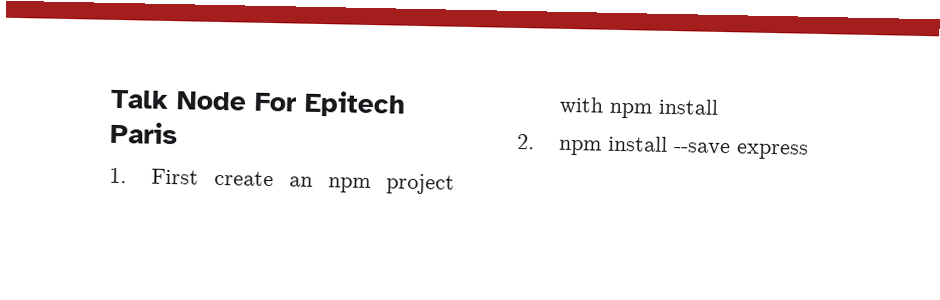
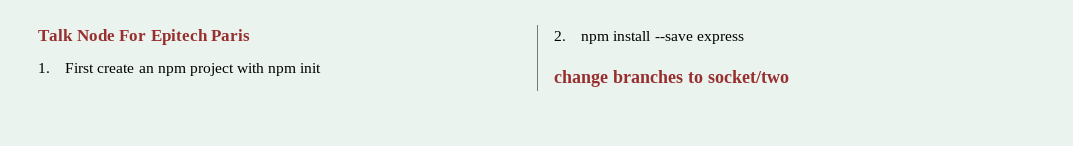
- 1. First create an npm project with npm install
+ 1. First create an npm project with npm init
+ change branches to socket/two

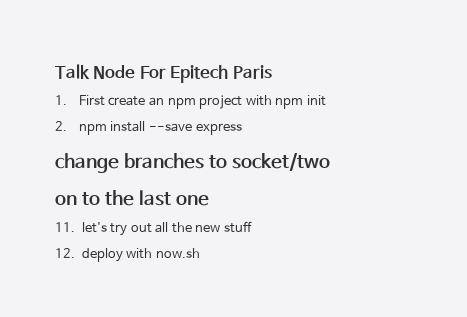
+ on to the last one
+ 11. let's try out all the new stuff
+ 12. deploy with now.sh

